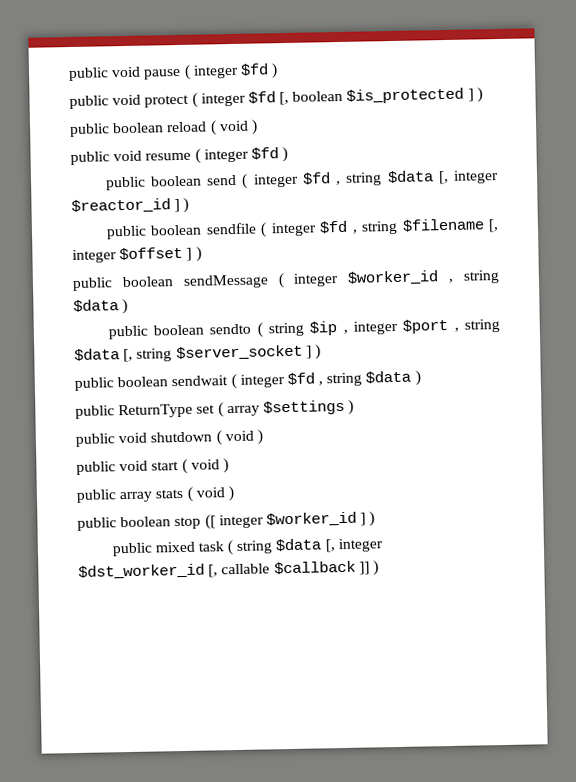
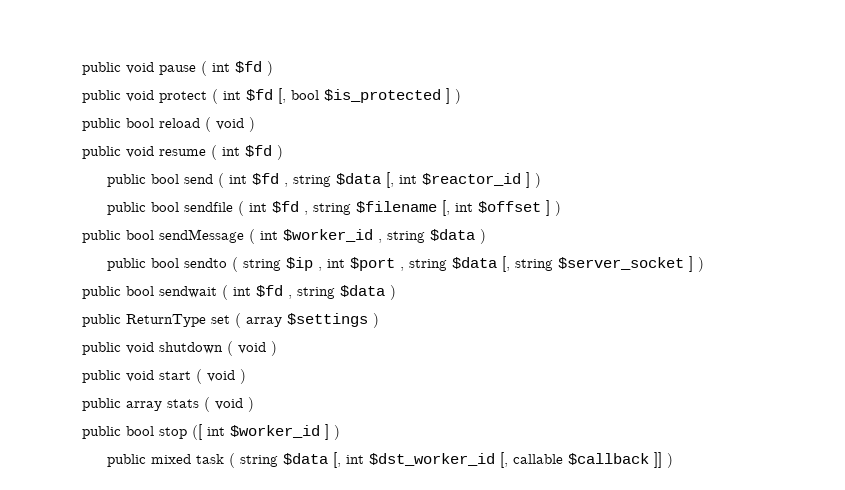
- public void pause ( integer $fd )
+ public void pause ( int $fd )
- public void protect ( integer $fd [, boolean $is_protected ] )
+ public void protect ( int $fd [, bool $is_protected ] )
- public boolean reload ( void )
+ public bool reload ( void )
- public void resume ( integer $fd )
- public boolean send ( integer $fd , string $data [, integer $reactor_id ] )
+ public void resume ( int $fd )
+ public bool send ( int $fd , string $data [, int $reactor_id ] )
- public boolean sendfile ( integer $fd , string $filename [, integer $offset ] )
+ public bool sendfile ( int $fd , string $filename [, int $offset ] )
- public boolean sendMessage ( integer $worker_id , string $data )
+ public bool sendMessage ( int $worker_id , string $data )
- public boolean sendto ( string $ip , integer $port , string $data [, string $server_socket ] )
+ public bool sendto ( string $ip , int $port , string $data [, string $server_socket ] )
- public boolean sendwait ( integer $fd , string $data )
+ public bool sendwait ( int $fd , string $data )
- public boolean stop ([ integer $worker_id ] )
+ public bool stop ([ int $worker_id ] )
- public mixed task ( string $data [, integer $dst_worker_id [, callable $callback ]] )
+ public mixed task ( string $data [, int $dst_worker_id [, callable $callback ]] )

